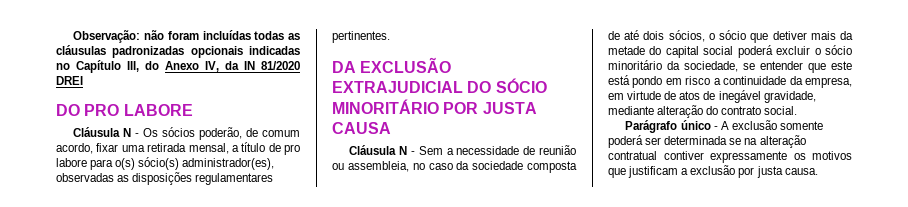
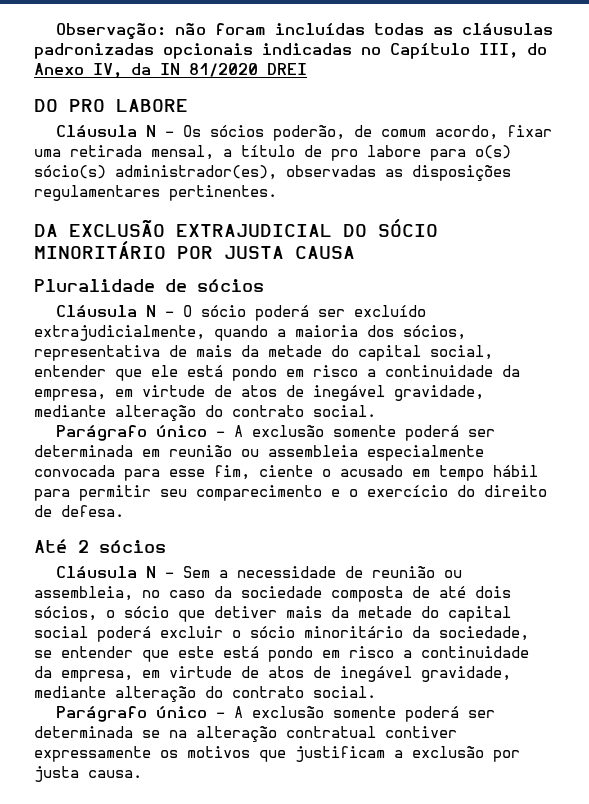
+ Pluralidade de sócios
+ Cláusula N - O sócio poderá ser excluído extrajudicialmente, quando a maioria dos sócios, representativa de mais da metade do capital social, entender que ele está pondo em risco a continuidade da empresa, em virtude de atos de inegável gravidade, mediante alteração do contrato social.
+ Parágrafo único - A exclusão somente poderá ser determinada em reunião ou assembleia especialmente convocada para esse fim, ciente o acusado em tempo hábil para permitir seu comparecimento e o exercício do direito de defesa.
+ Até 2 sócios

